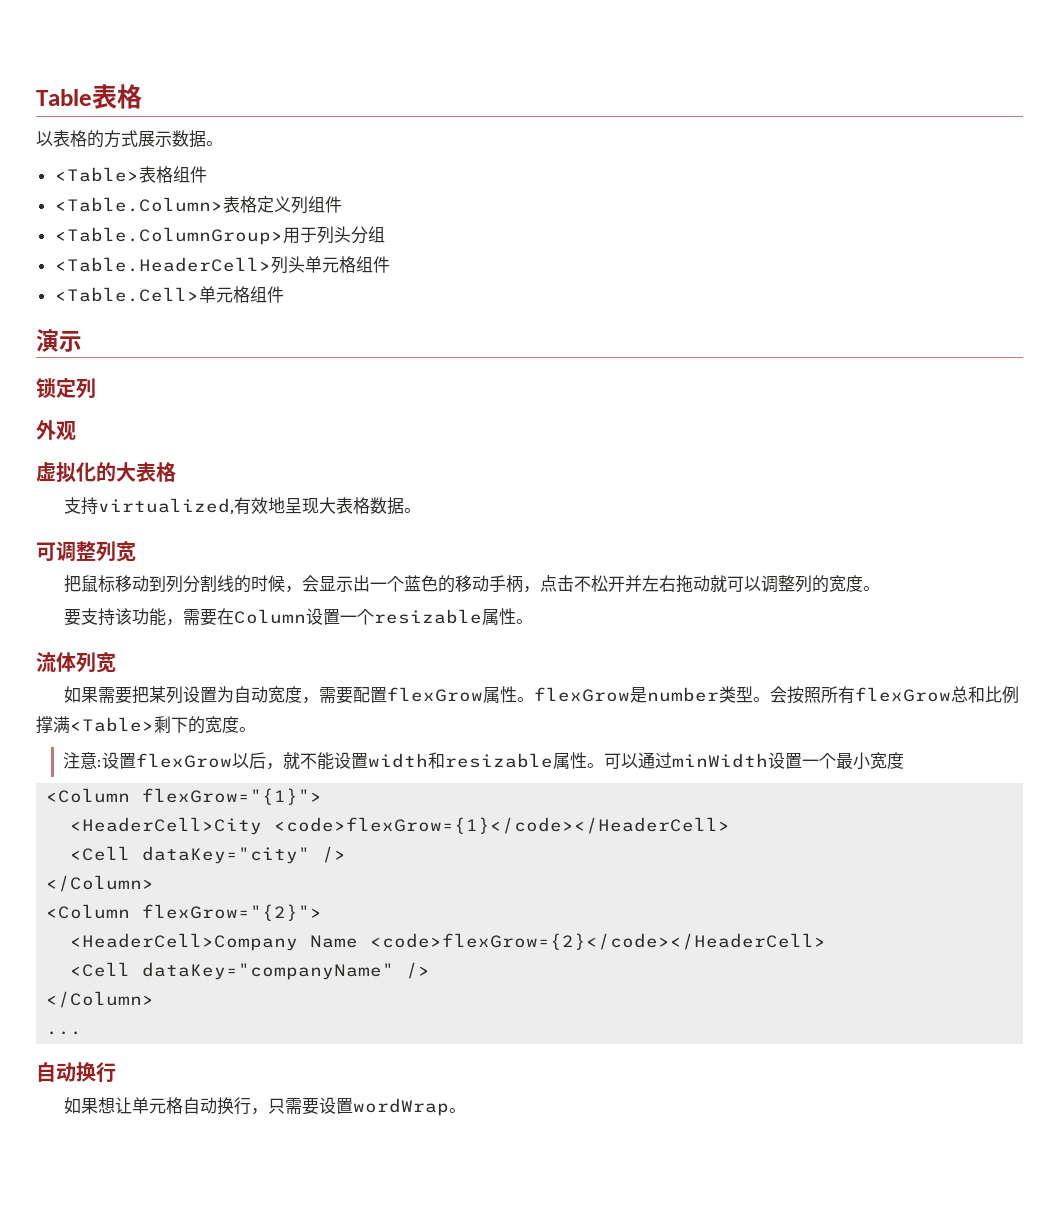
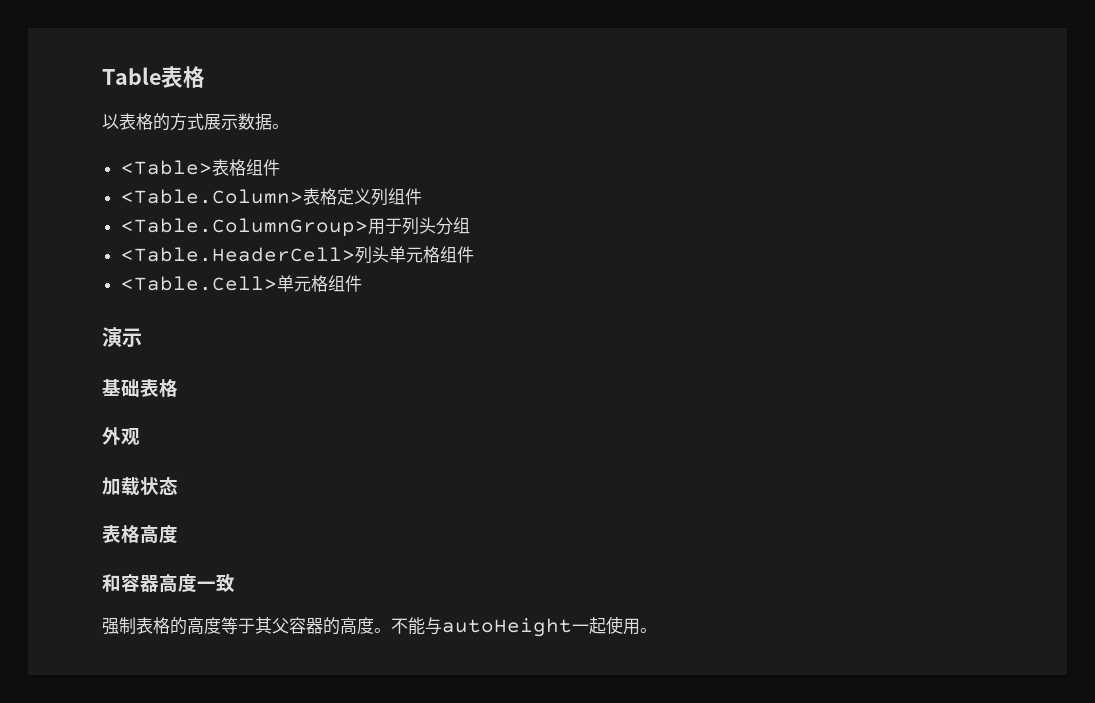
- 锁定列
+ 基础表格
- 虚拟化的大表格
- 支持virtualized,有效地呈现大表格数据。
- 可调整列宽
- 把鼠标移动到列分割线的时候，会显示出一个蓝色的移动手柄，点击不松开并左右拖动就可以调整列的宽度。
- 要支持该功能，需要在Column设置一个resizable属性。
- 流体列宽
- 如果需要把某列设置为自动宽度，需要配置flexGrow属性。flexGrow是number类型。会按照所有flexGrow总和比例撑满<Table>剩下的宽度。
- 注意:设置flexGrow以后，就不能设置width和resizable属性。可以通过minWidth设置一个最小宽度
- <Column flexGrow="{1}">
- <HeaderCell>City <code>flexGrow={1}</code></HeaderCell>
- <Cell dataKey="city" />
- </Column>
- <Column flexGrow="{2}">
- <HeaderCell>Company Name <code>flexGrow={2}</code></HeaderCell>
- <Cell dataKey="companyName" />
- </Column>
- ...
- 自动换行
- 如果想让单元格自动换行，只需要设置wordWrap。
+ 加载状态
+ 表格高度
+ 和容器高度一致
+ 强制表格的高度等于其父容器的高度。不能与autoHeight一起使用。

